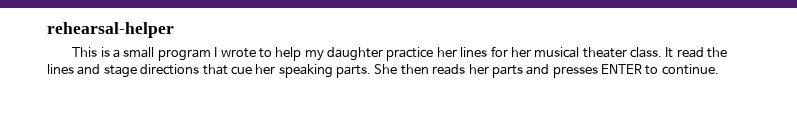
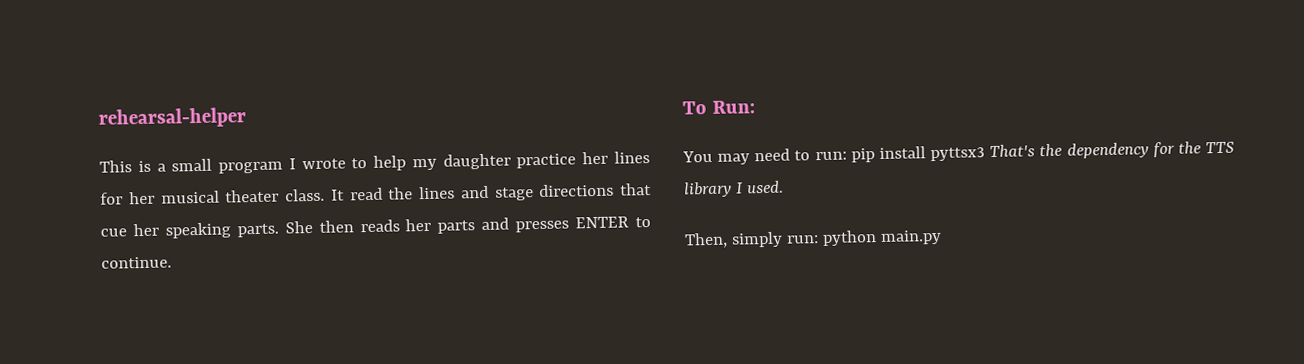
+ To Run:
+ You may need to run: pip install pyttsx3 That's the dependency for the TTS library I used.
+ Then, simply run: python main.py

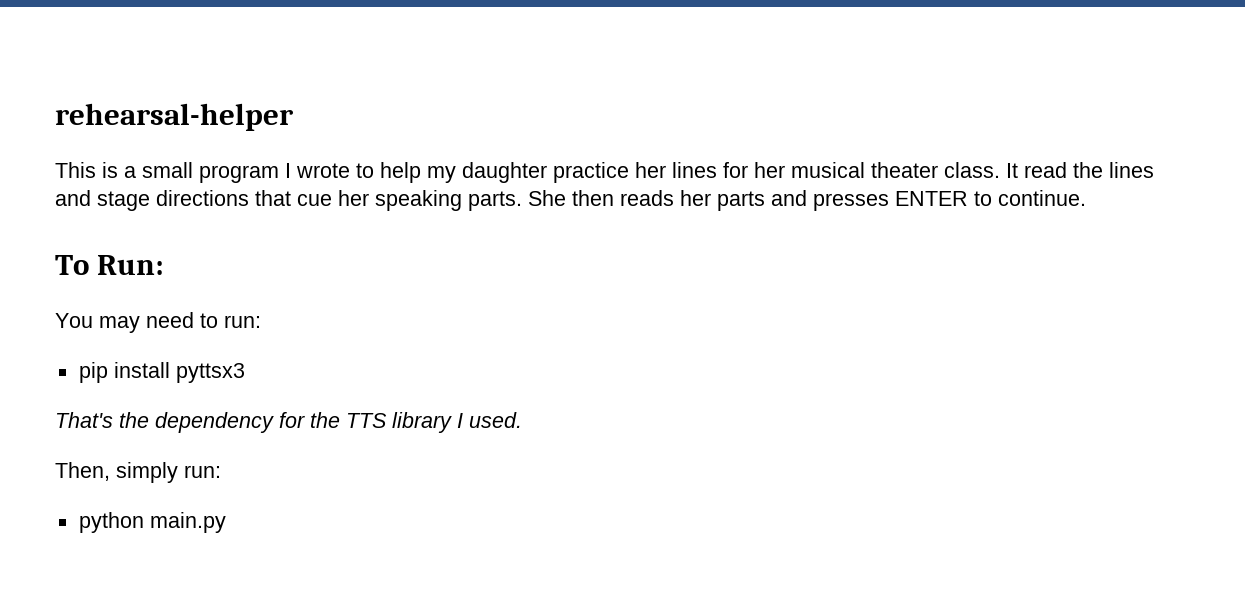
- You may need to run: pip install pyttsx3 That's the dependency for the TTS library I used.
+ You may need to run:
+ pip install pyttsx3
+ That's the dependency for the TTS library I used.
- Then, simply run: python main.py
+ Then, simply run:
+ python main.py

